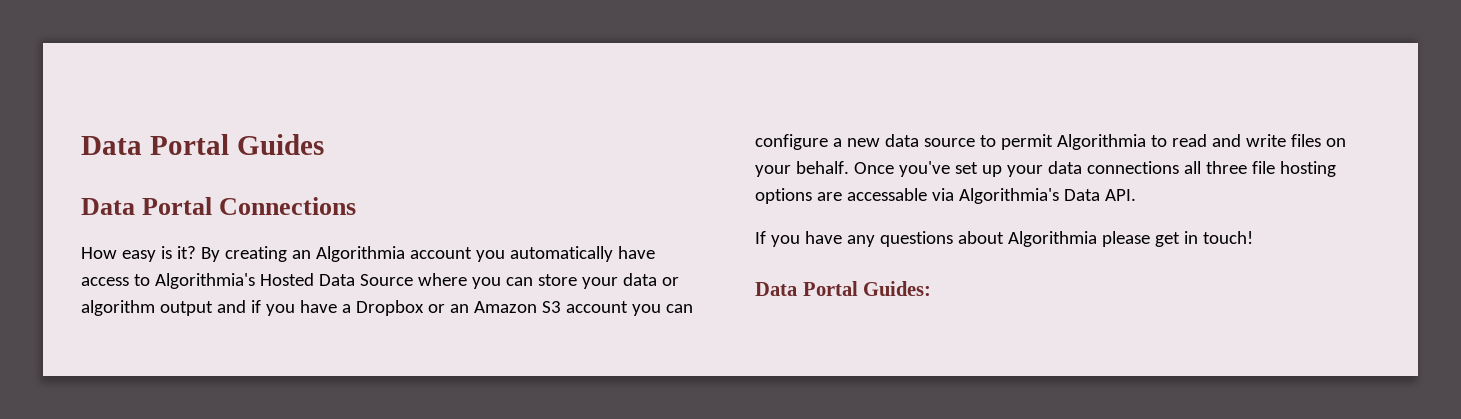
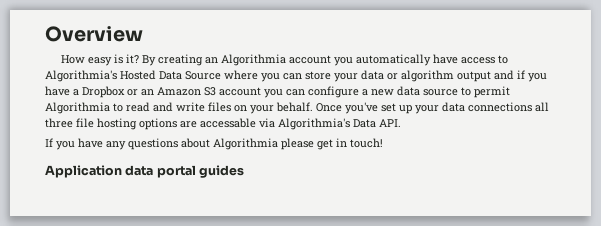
- Data Portal Guides
- Data Portal Connections
+ Overview
- Data Portal Guides:
+ Application data portal guides

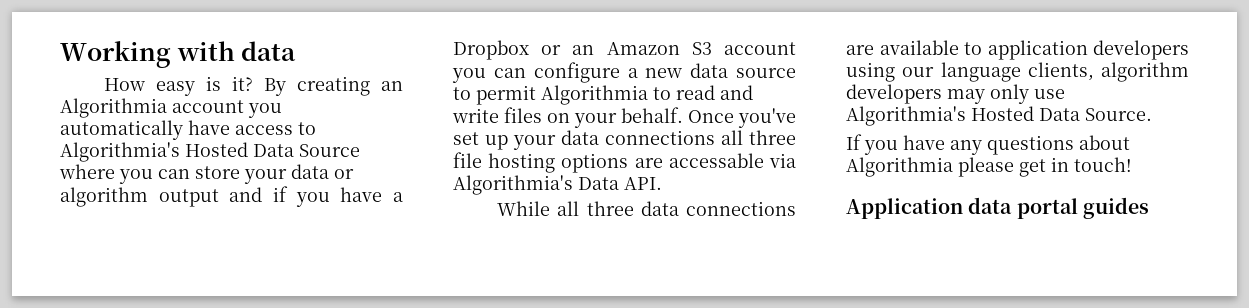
- Overview
+ Working with data
+ While all three data connections are available to application developers using our language clients, algorithm developers may only use Algorithmia's Hosted Data Source.

